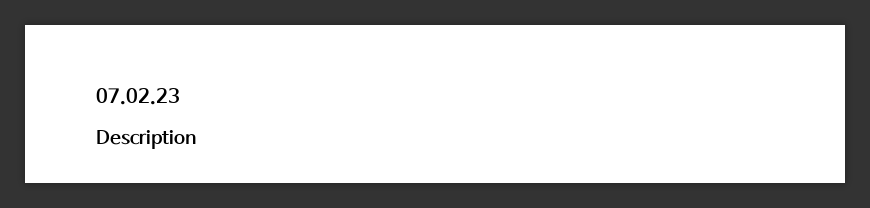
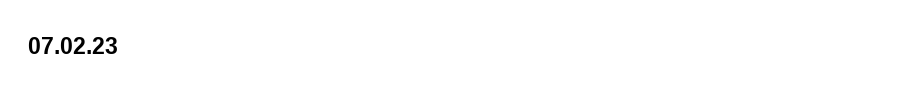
- Description

